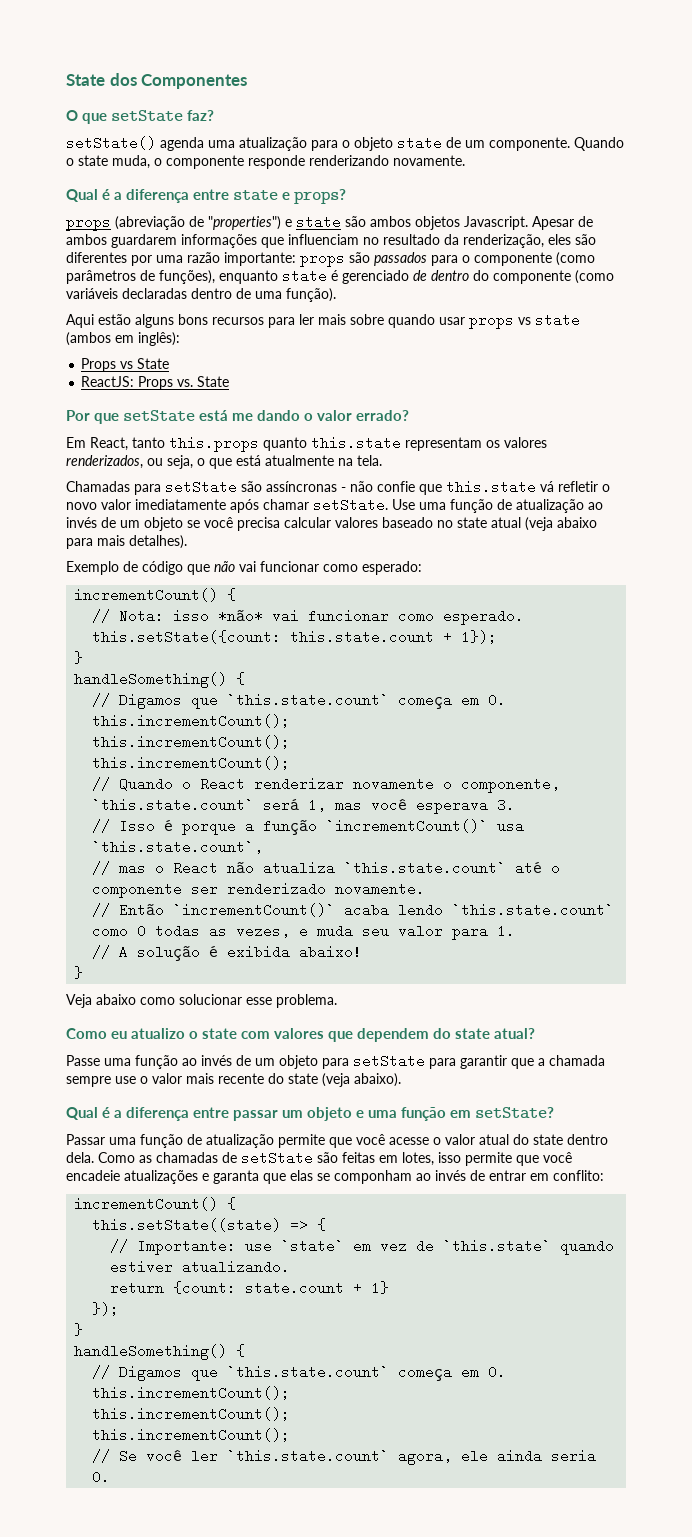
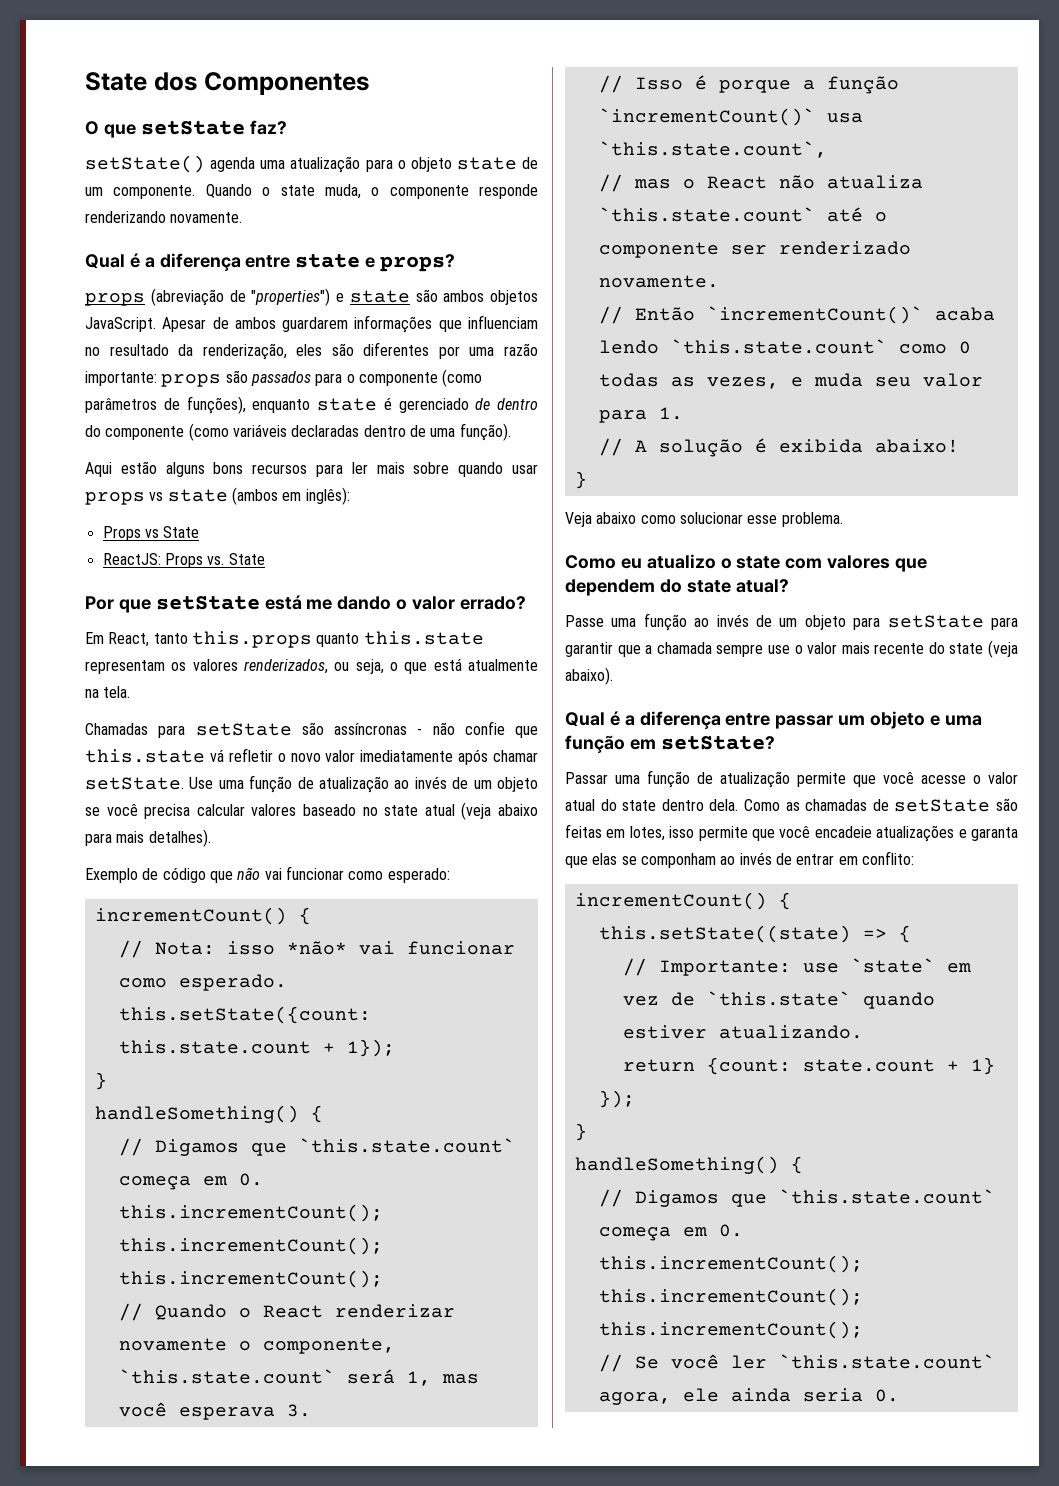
- props (abreviação de "properties") e state são ambos objetos Javascript.
+ props (abreviação de "properties") e state são ambos objetos JavaScript.

